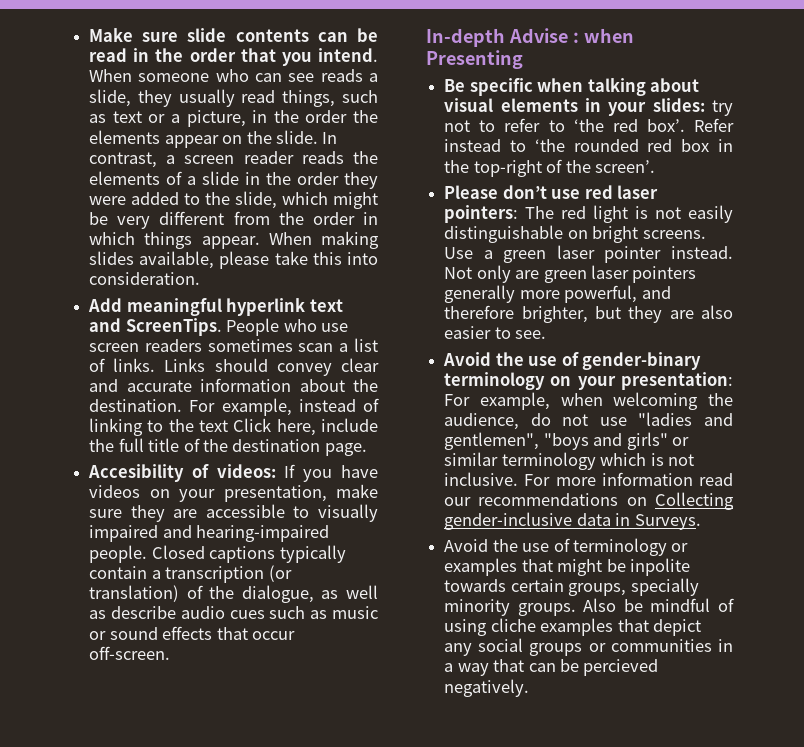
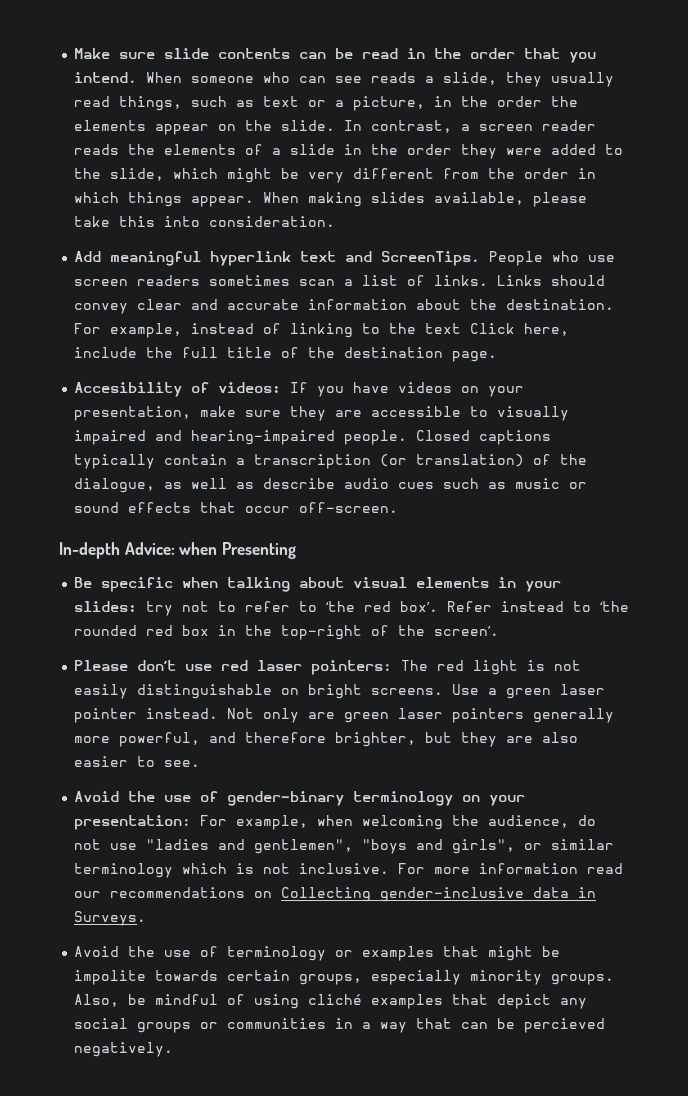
- In-depth Advise : when Presenting
+ In-depth Advice: when Presenting
- Avoid the use of gender-binary terminology on your presentation: For example, when welcoming the audience, do not use "ladies and gentlemen", "boys and girls" or similar terminology which is not inclusive.
+ Avoid the use of gender-binary terminology on your presentation: For example, when welcoming the audience, do not use "ladies and gentlemen", "boys and girls", or similar terminology which is not inclusive.
- Avoid the use of terminology or examples that might be inpolite towards certain groups, specially minority groups.
+ Avoid the use of terminology or examples that might be impolite towards certain groups, especially minority groups.
- Also be mindful of using cliche examples that depict any social groups or communities in a way that can be percieved negatively.
+ Also, be mindful of using cliché examples that depict any social groups or communities in a way that can be percieved negatively.

